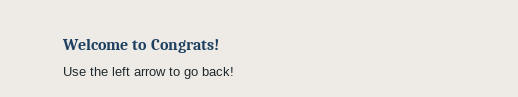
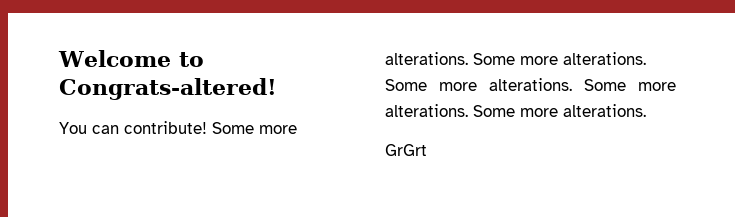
- Welcome to Congrats!
- Use the left arrow to go back!
+ Welcome to Congrats-altered!
+ You can contribute! Some more alterations. Some more alterations. Some more alterations. Some more alterations. Some more alterations.
+ GrGrt

